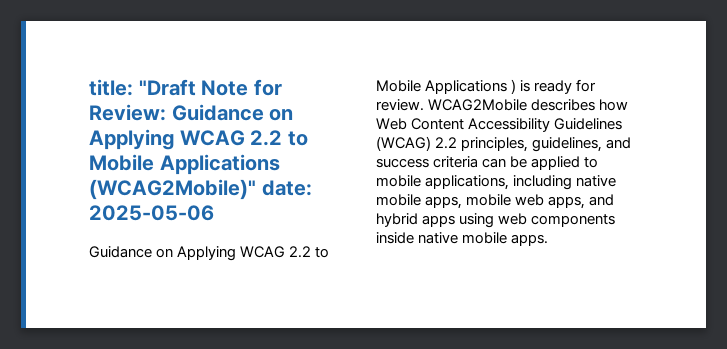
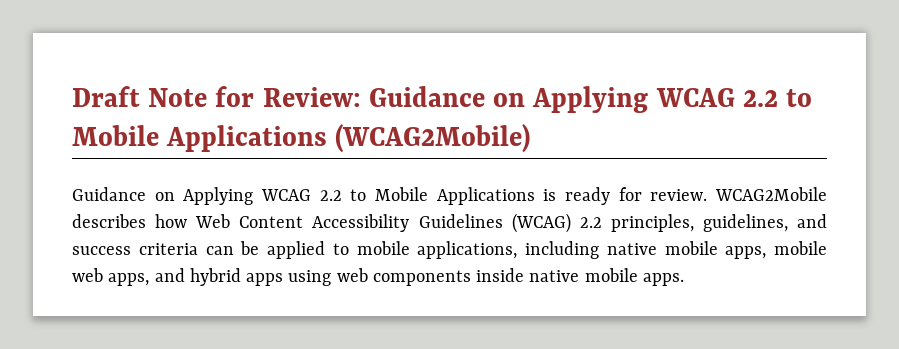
- title: "Draft Note for Review: Guidance on Applying WCAG 2.2 to Mobile Applications (WCAG2Mobile)" date: 2025-05-06
- Guidance on Applying WCAG 2.2 to Mobile Applications ) is ready for review.
+ Draft Note for Review: Guidance on Applying WCAG 2.2 to Mobile Applications (WCAG2Mobile)
+ Guidance on Applying WCAG 2.2 to Mobile Applications is ready for review.

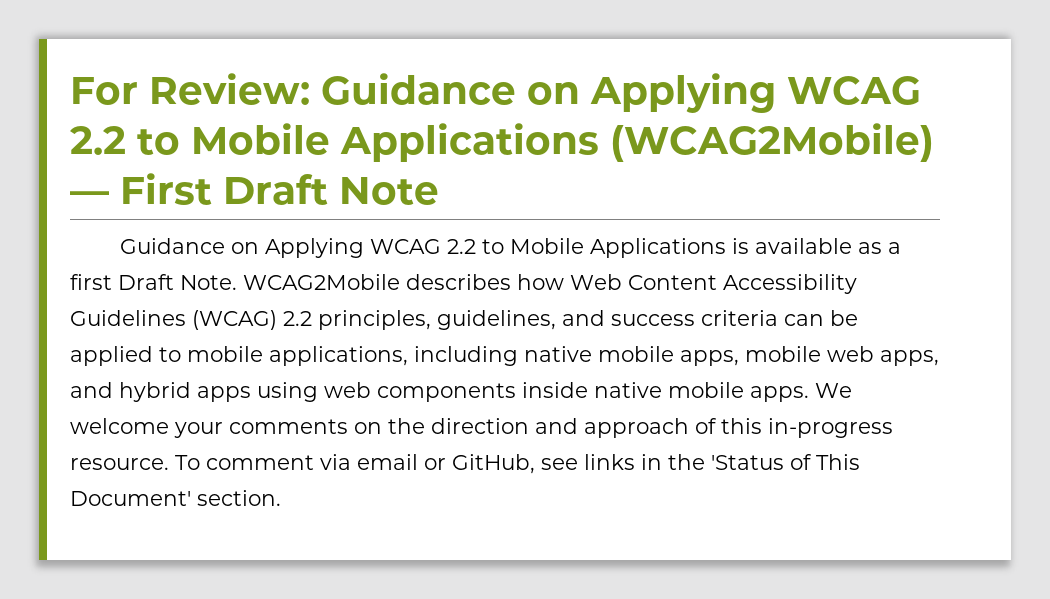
- Draft Note for Review: Guidance on Applying WCAG 2.2 to Mobile Applications (WCAG2Mobile)
+ For Review: Guidance on Applying WCAG 2.2 to Mobile Applications (WCAG2Mobile) — First Draft Note
- Guidance on Applying WCAG 2.2 to Mobile Applications is ready for review.
+ Guidance on Applying WCAG 2.2 to Mobile Applications is available as a first Draft Note.
+ We welcome your comments on the direction and approach of this in-progress resource. To comment via email or GitHub, see links in the 'Status of This Document' section.

